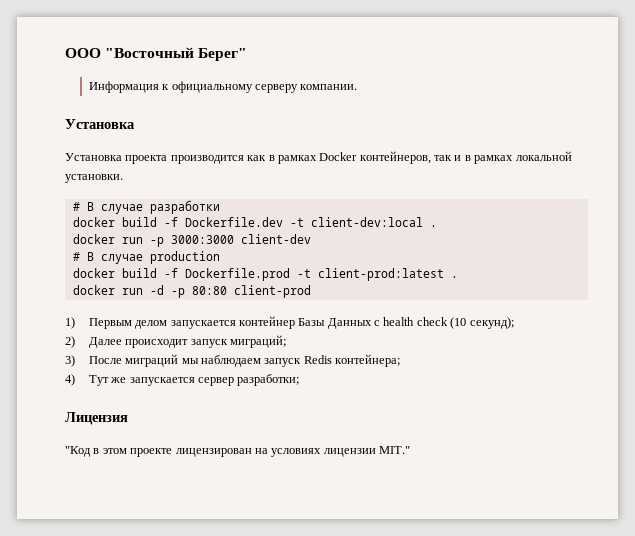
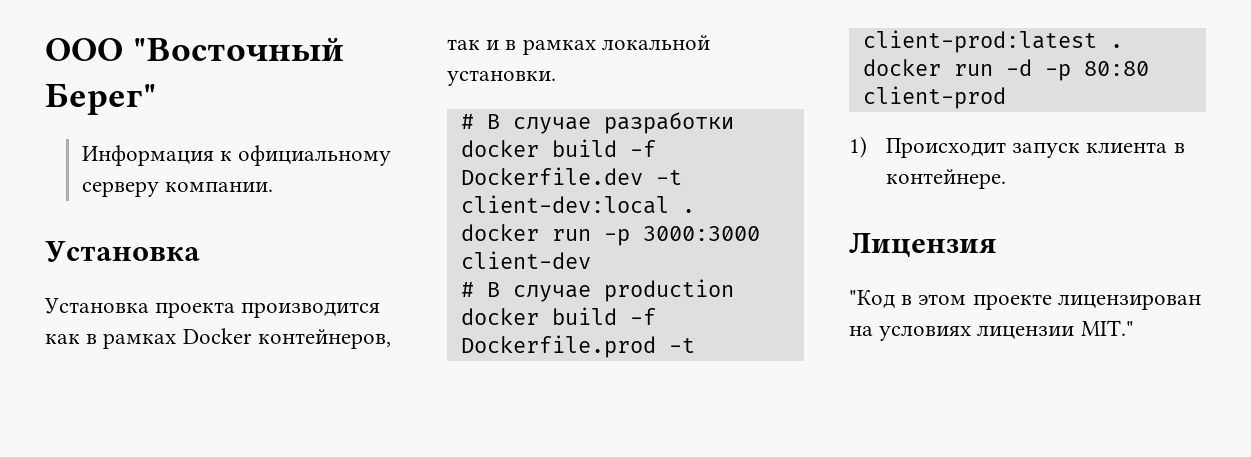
- 1) Первым делом запускается контейнер Базы Данных с health check (10 секунд);
- 2) Далее происходит запуск миграций;
- 3) После миграций мы наблюдаем запуск Redis контейнера;
- 4) Тут же запускается сервер разработки;
+ 1) Происходит запуск клиента в контейнере.

